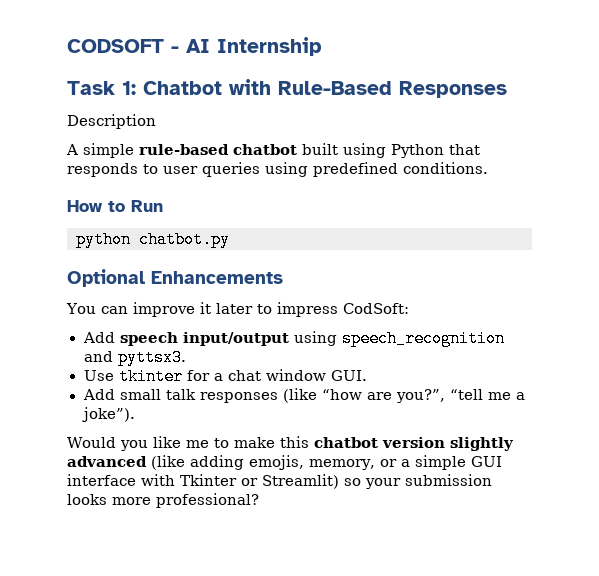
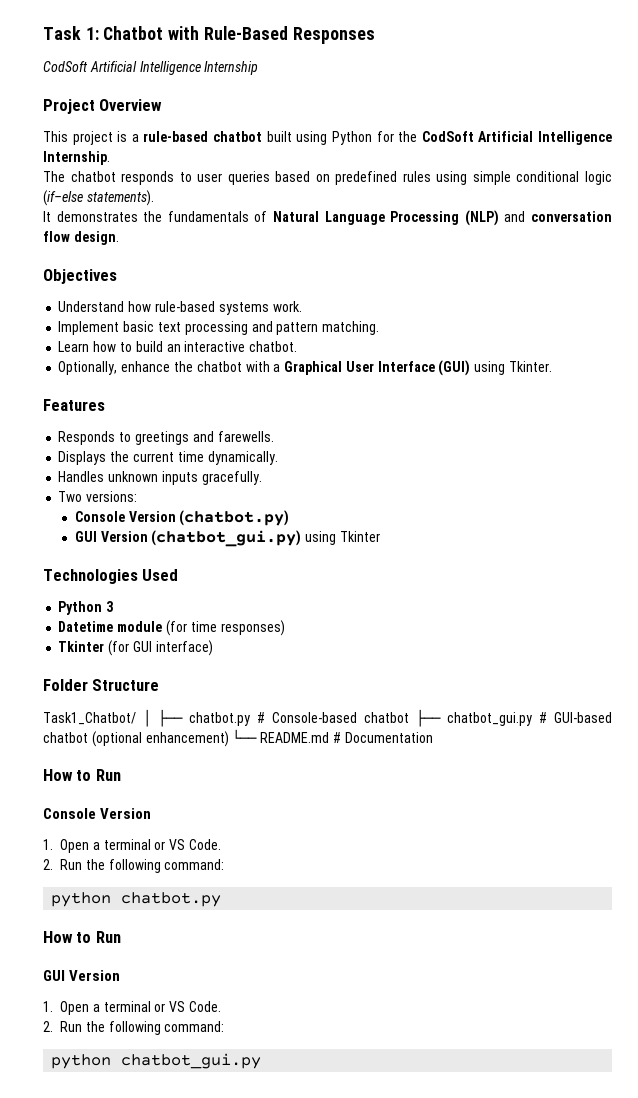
- CODSOFT - AI Internship
- Description
- A simple rule-based chatbot built using Python that responds to user queries using predefined conditions.
+ CodSoft Artificial Intelligence Internship
+ Project Overview
+ This project is a rule-based chatbot built using Python for the CodSoft Artificial Intelligence Internship.
+ The chatbot responds to user queries based on predefined rules using simple conditional logic (if–else statements).
+ It demonstrates the fundamentals of Natural Language Processing (NLP) and conversation flow design.
+ Objectives
+ Understand how rule-based systems work.
+ Implement basic text processing and pattern matching.
+ Learn how to build an interactive chatbot.
+ Optionally, enhance the chatbot with a Graphical User Interface (GUI) using Tkinter.
+ Features
+ Responds to greetings and farewells.
+ Displays the current time dynamically.
+ Handles unknown inputs gracefully.
+ Two versions:
+ Console Version (chatbot.py)
+ GUI Version (chatbot_gui.py) using Tkinter
+ Technologies Used
+ Python 3
+ Datetime module (for time responses)
+ Tkinter (for GUI interface)
+ Folder Structure
+ Task1_Chatbot/ │ ├── chatbot.py # Console-based chatbot ├── chatbot_gui.py # GUI-based chatbot (optional enhancement) └── README.md # Documentation
  How to Run
+ Console Version
+ 1. Open a terminal or VS Code.
+ 2. Run the following command:
  python chatbot.py
- Optional Enhancements
- You can improve it later to impress CodSoft:
- Add speech input/output using speech_recognition and pyttsx3.
- Use tkinter for a chat window GUI.
- Add small talk responses (like “how are you?”, “tell me a joke”).
- Would you like me to make this chatbot version slightly advanced (like adding emojis, memory, or a simple GUI interface with Tkinter or Streamlit) so your submission looks more professional?
+ How to Run
+ GUI Version
+ 1. Open a terminal or VS Code.
+ 2. Run the following command:
+ python chatbot_gui.py

